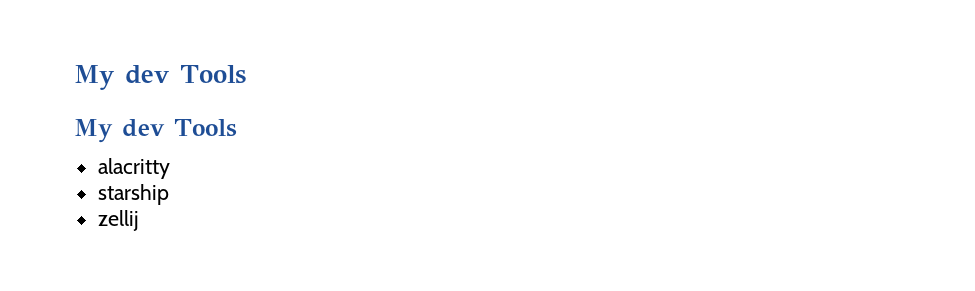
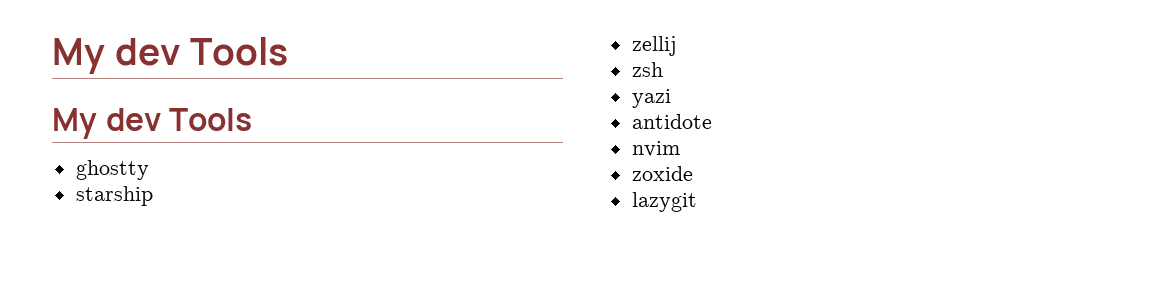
- alacritty
+ ghostty
+ zsh
+ yazi
+ antidote
+ nvim
+ zoxide
+ lazygit

